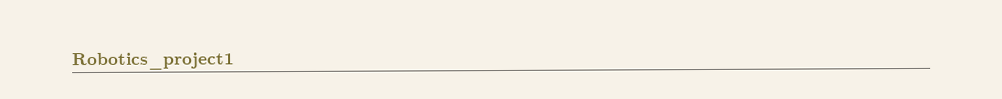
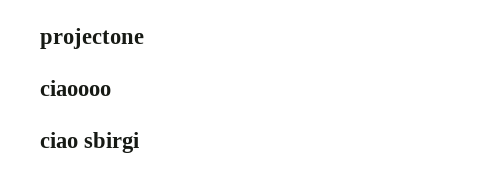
- Robotics_project1
+ projectone
+ ciaoooo
+ ciao sbirgi

